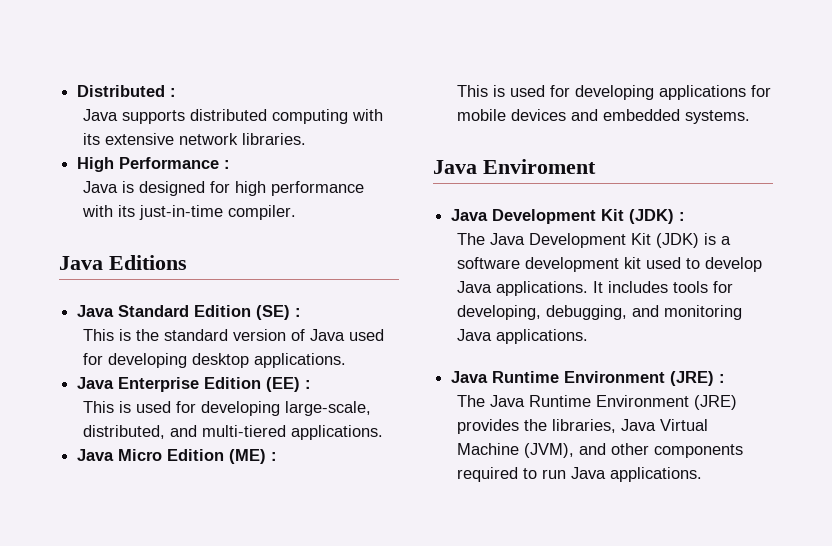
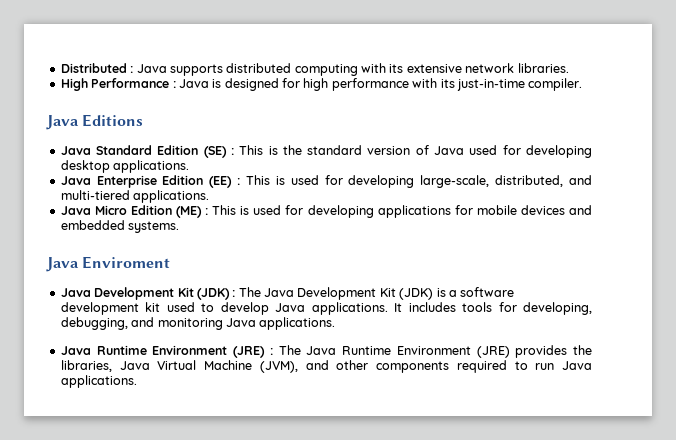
- Distributed :
- Java supports distributed computing with its extensive network libraries.
+ Distributed : Java supports distributed computing with its extensive network libraries.
- High Performance :
- Java is designed for high performance with its just-in-time compiler.
+ High Performance : Java is designed for high performance with its just-in-time compiler.
- Java Standard Edition (SE) :
- This is the standard version of Java used for developing desktop applications.
+ Java Standard Edition (SE) : This is the standard version of Java used for developing desktop applications.
- Java Enterprise Edition (EE) :
- This is used for developing large-scale, distributed, and multi-tiered applications.
+ Java Enterprise Edition (EE) : This is used for developing large-scale, distributed, and multi-tiered applications.
- Java Micro Edition (ME) :
- This is used for developing applications for mobile devices and embedded systems.
+ Java Micro Edition (ME) : This is used for developing applications for mobile devices and embedded systems.
- Java Development Kit (JDK) :
- The Java Development Kit (JDK) is a software development kit used to develop Java applications.
+ Java Development Kit (JDK) : The Java Development Kit (JDK) is a software development kit used to develop Java applications.
- Java Runtime Environment (JRE) :
- The Java Runtime Environment (JRE) provides the libraries, Java Virtual Machine (JVM), and other components required to run Java applications.
+ Java Runtime Environment (JRE) : The Java Runtime Environment (JRE) provides the libraries, Java Virtual Machine (JVM), and other components required to run Java applications.

